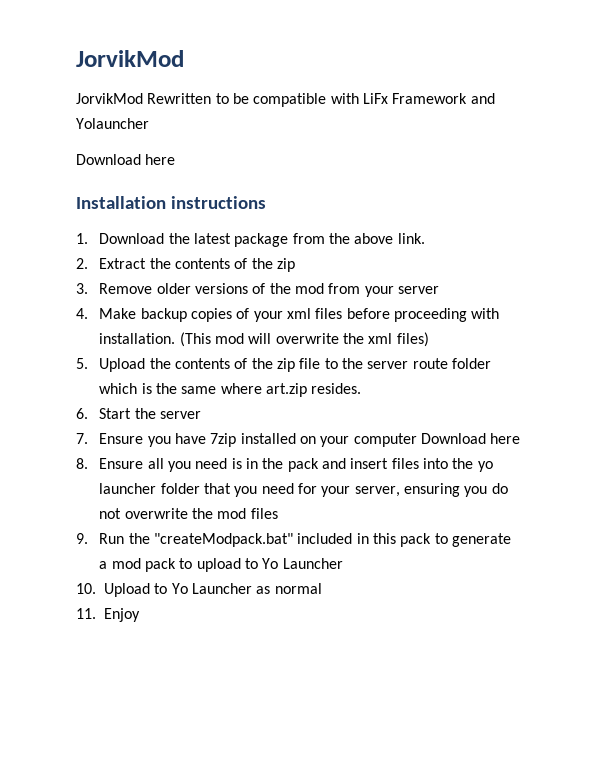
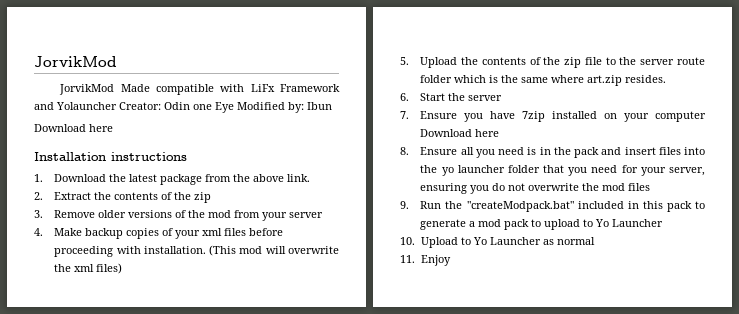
- JorvikMod Rewritten to be compatible with LiFx Framework and Yolauncher
+ JorvikMod Made compatible with LiFx Framework and Yolauncher Creator: Odin one Eye Modified by: Ibun

